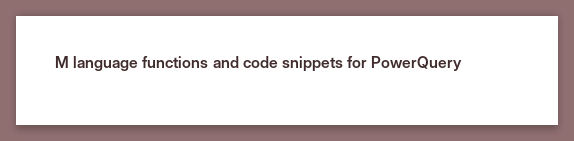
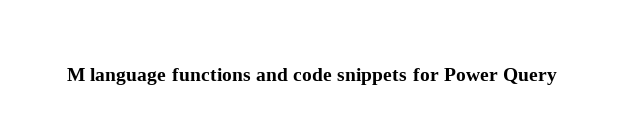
- M language functions and code snippets for PowerQuery
+ M language functions and code snippets for Power Query

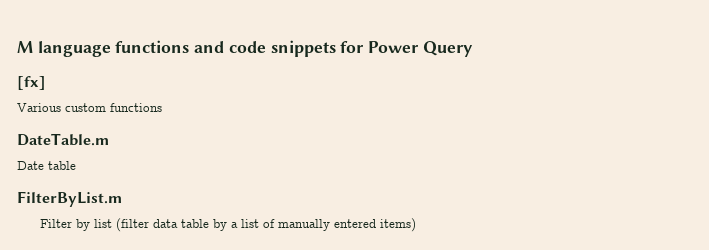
+ [fx]
+ Various custom functions
+ DateTable.m
+ Date table
+ FilterByList.m
+ Filter by list (filter data table by a list of manually entered items)

